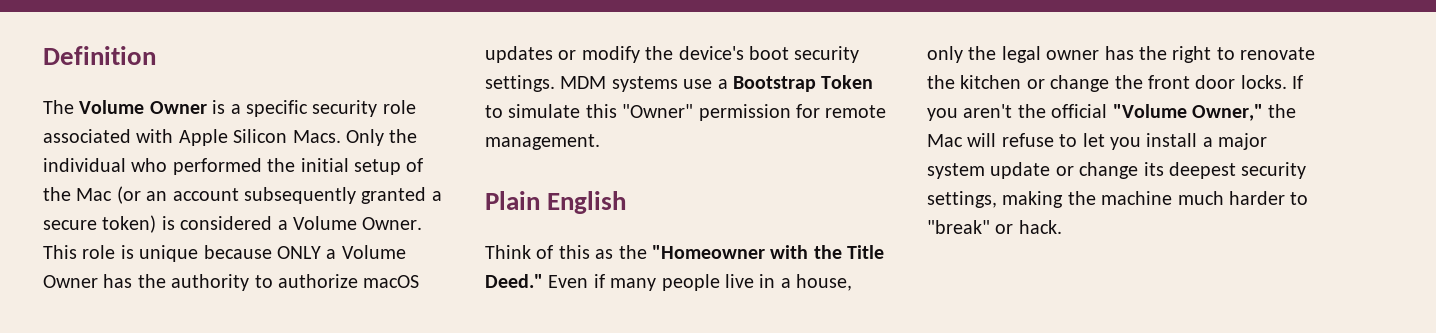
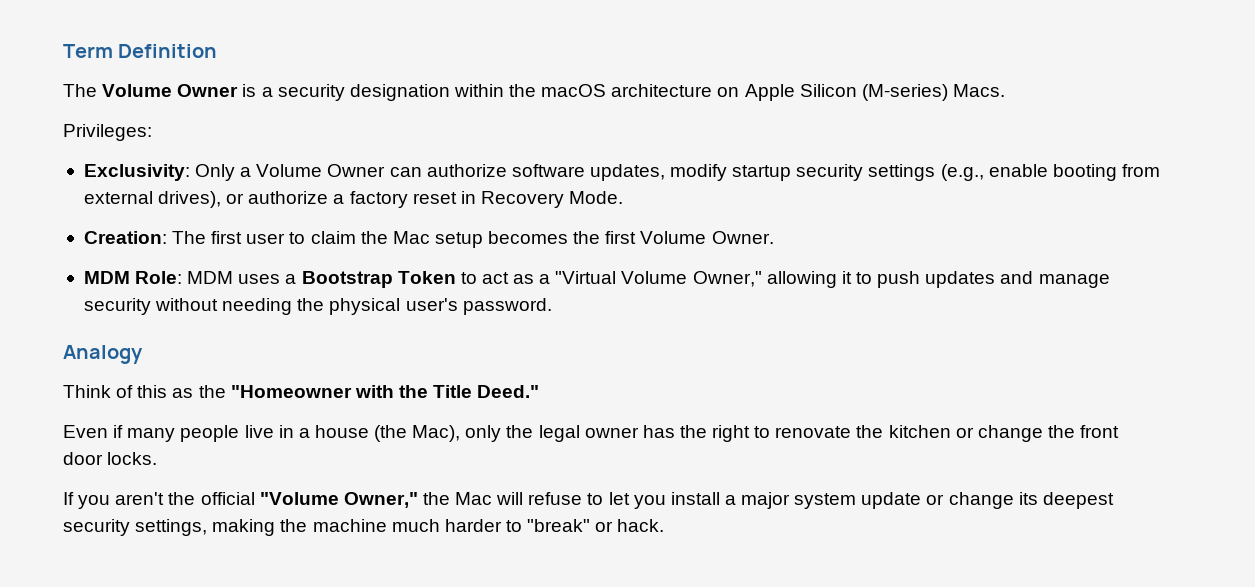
- Definition
+ Term Definition
- The Volume Owner is a specific security role associated with Apple Silicon Macs. Only the individual who performed the initial setup of the Mac (or an account subsequently granted a secure token) is considered a Volume Owner. This role is unique because ONLY a Volume Owner has the authority to authorize macOS updates or modify the device's boot security settings. MDM systems use a Bootstrap Token to simulate this "Owner" permission for remote management.
- Plain English
+ The Volume Owner is a security designation within the macOS architecture on Apple Silicon (M-series) Macs.
+ Privileges:
+ Exclusivity: Only a Volume Owner can authorize software updates, modify startup security settings (e.g., enable booting from external drives), or authorize a factory reset in Recovery Mode.
+ Creation: The first user to claim the Mac setup becomes the first Volume Owner.
+ MDM Role: MDM uses a Bootstrap Token to act as a "Virtual Volume Owner," allowing it to push updates and manage security without needing the physical user's password.
+ Analogy
- Think of this as the "Homeowner with the Title Deed." Even if many people live in a house, only the legal owner has the right to renovate the kitchen or change the front door locks. If you aren't the official "Volume Owner," the Mac will refuse to let you install a major system update or change its deepest security settings, making the machine much harder to "break" or hack.
+ Think of this as the "Homeowner with the Title Deed."
+ Even if many people live in a house (the Mac), only the legal owner has the right to renovate the kitchen or change the front door locks.
+ If you aren't the official "Volume Owner," the Mac will refuse to let you install a major system update or change its deepest security settings, making the machine much harder to "break" or hack.

